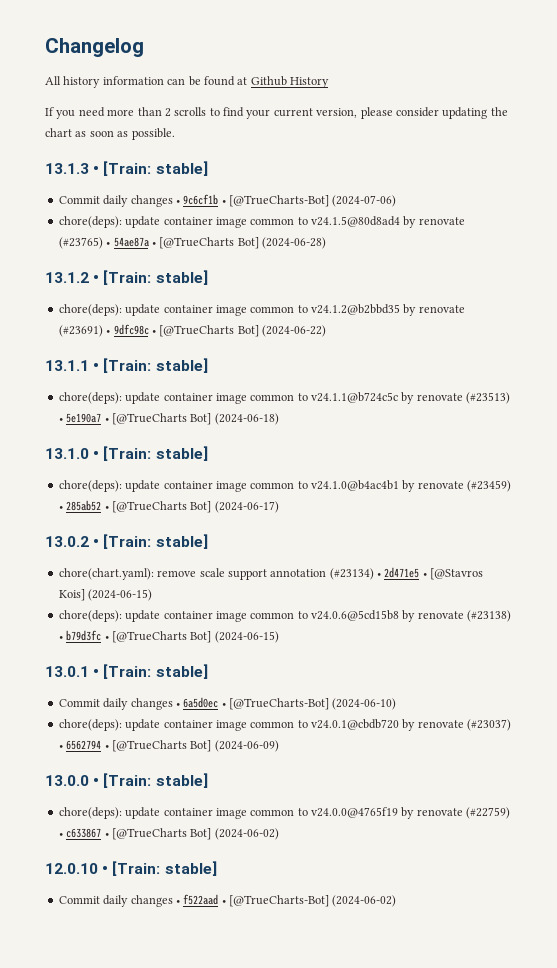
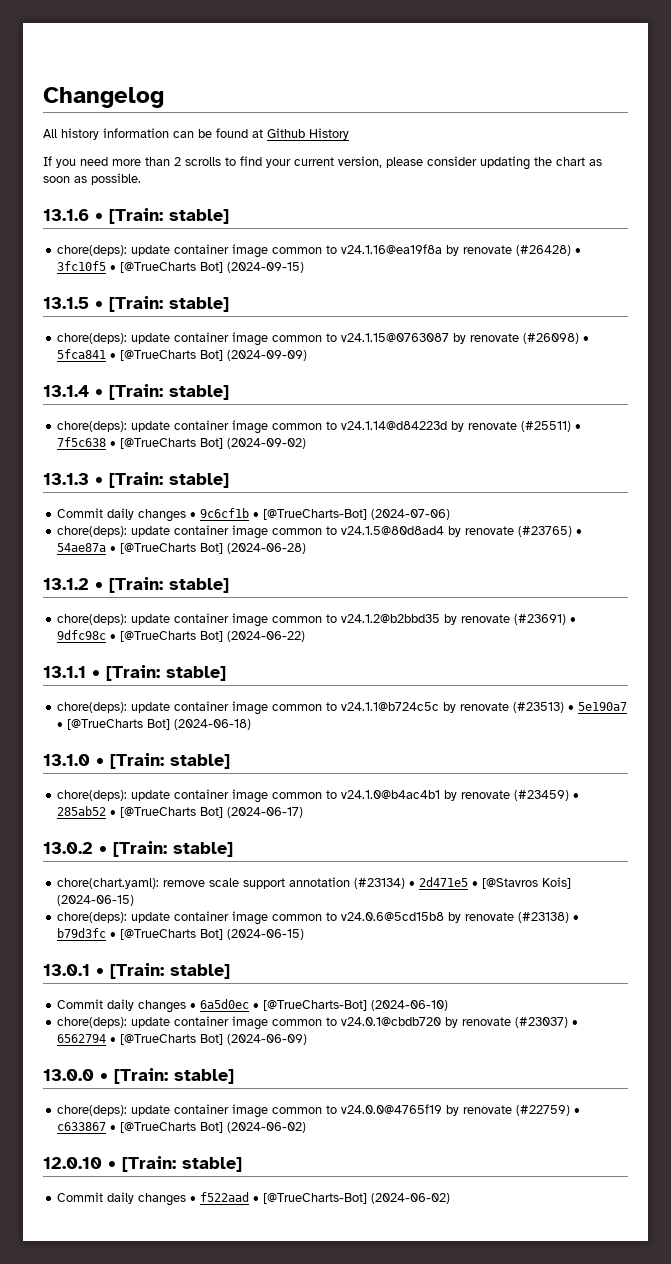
+ 13.1.6 • [Train: stable]
+ chore(deps): update container image common to v24.1.16@ea19f8a by renovate (#26428) • 3fc10f5 • [@TrueCharts Bot] (2024-09-15)
+ 13.1.5 • [Train: stable]
+ chore(deps): update container image common to v24.1.15@0763087 by renovate (#26098) • 5fca841 • [@TrueCharts Bot] (2024-09-09)
+ 13.1.4 • [Train: stable]
+ chore(deps): update container image common to v24.1.14@d84223d by renovate (#25511) • 7f5c638 • [@TrueCharts Bot] (2024-09-02)

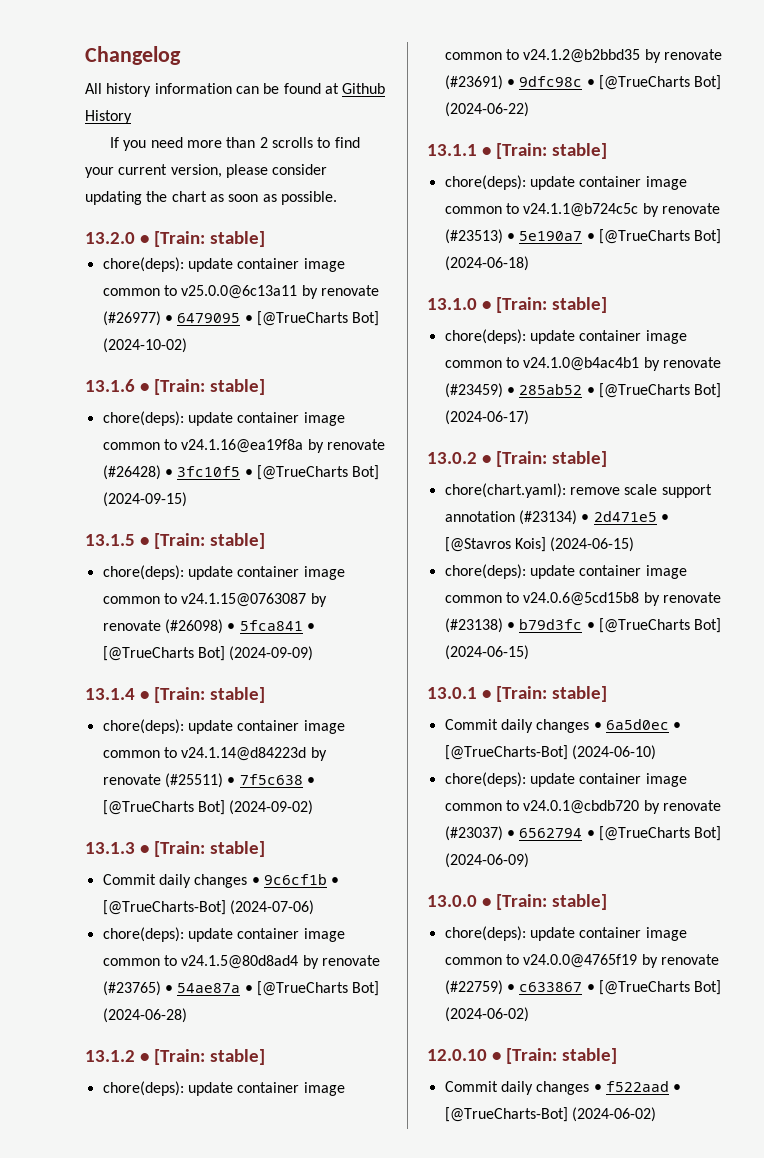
+ 13.2.0 • [Train: stable]
+ chore(deps): update container image common to v25.0.0@6c13a11 by renovate (#26977) • 6479095 • [@TrueCharts Bot] (2024-10-02)

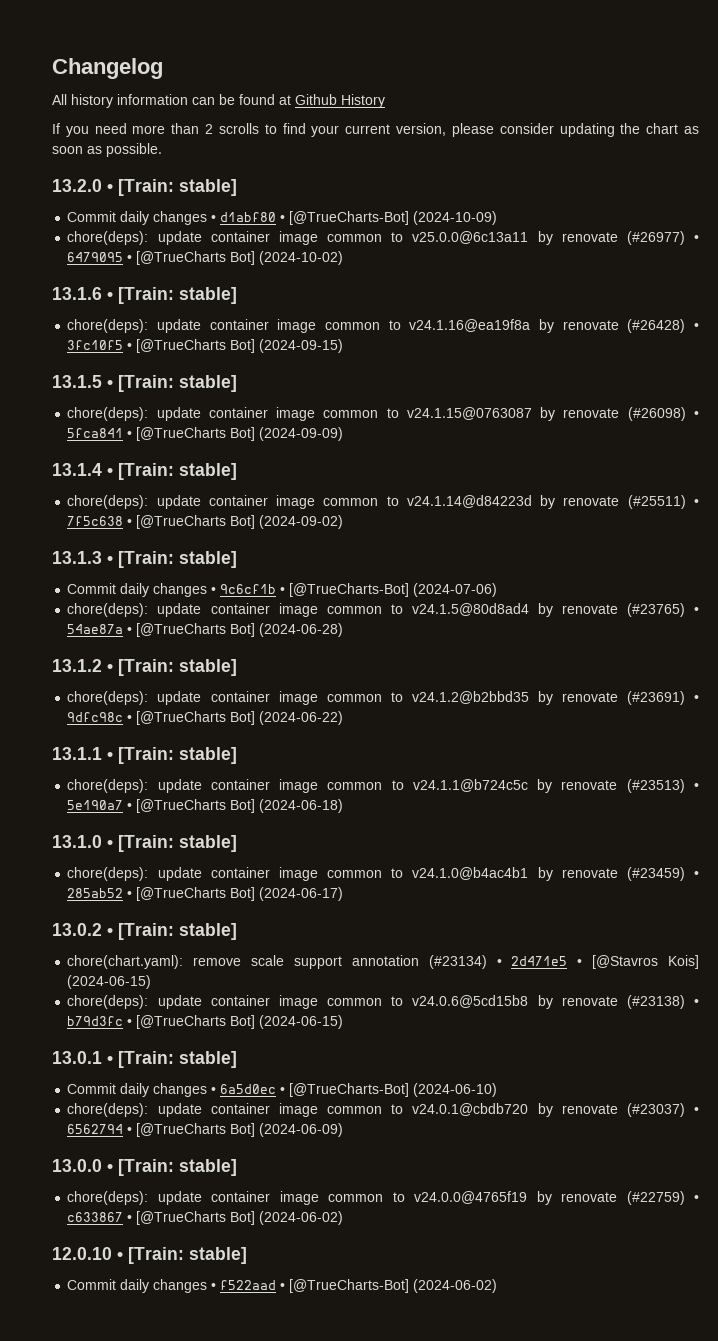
+ Commit daily changes • d1abf80 • [@TrueCharts-Bot] (2024-10-09)

